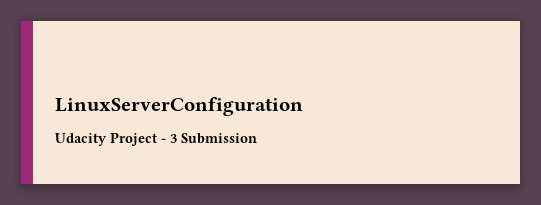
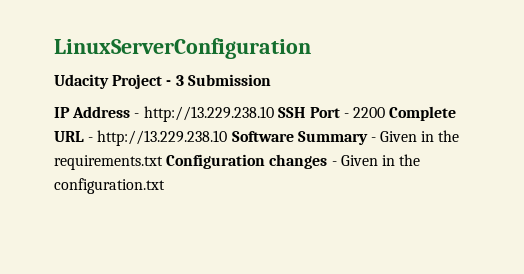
+ IP Address - http://13.229.238.10 SSH Port - 2200 Complete URL - http://13.229.238.10 Software Summary - Given in the requirements.txt Configuration changes - Given in the configuration.txt

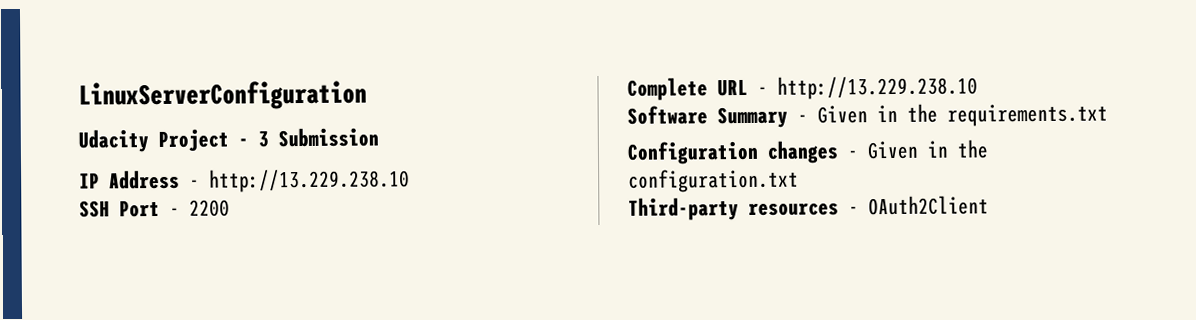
- IP Address - http://13.229.238.10 SSH Port - 2200 Complete URL - http://13.229.238.10 Software Summary - Given in the requirements.txt Configuration changes - Given in the configuration.txt
+ IP Address - http://13.229.238.10
+ SSH Port - 2200
+ Complete URL - http://13.229.238.10
+ Software Summary - Given in the requirements.txt
+ Configuration changes - Given in the configuration.txt
+ Third-party resources - OAuth2Client

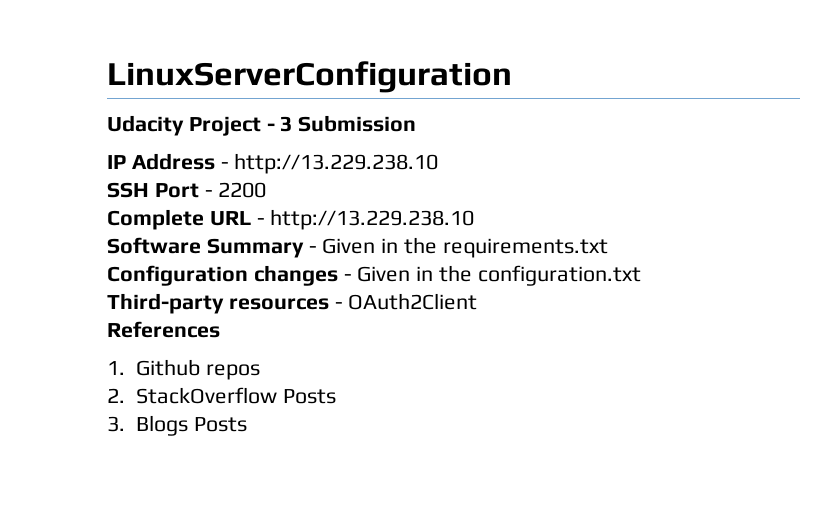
+ References
+ 1. Github repos
+ 2. StackOverflow Posts
+ 3. Blogs Posts

